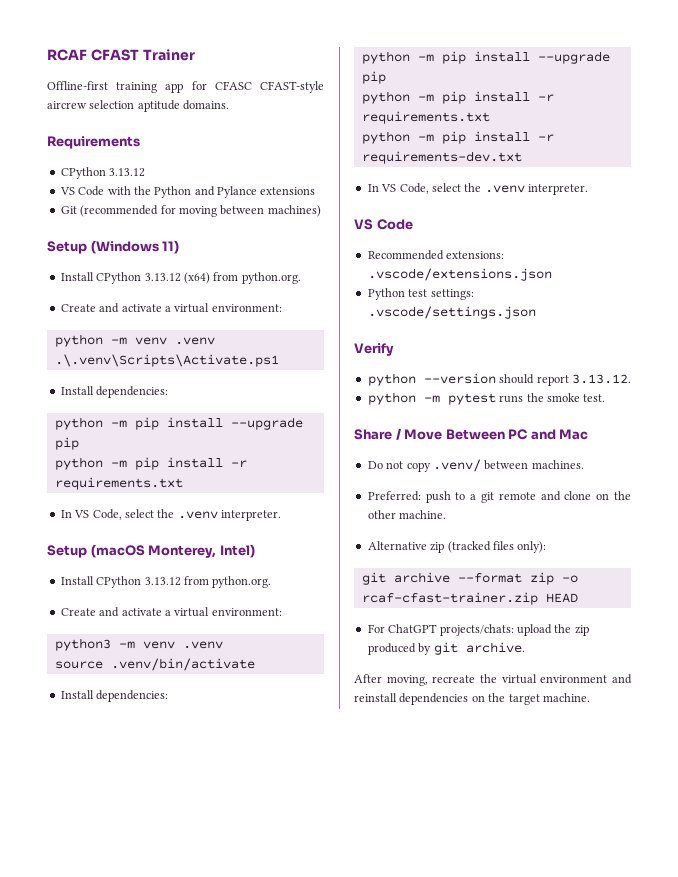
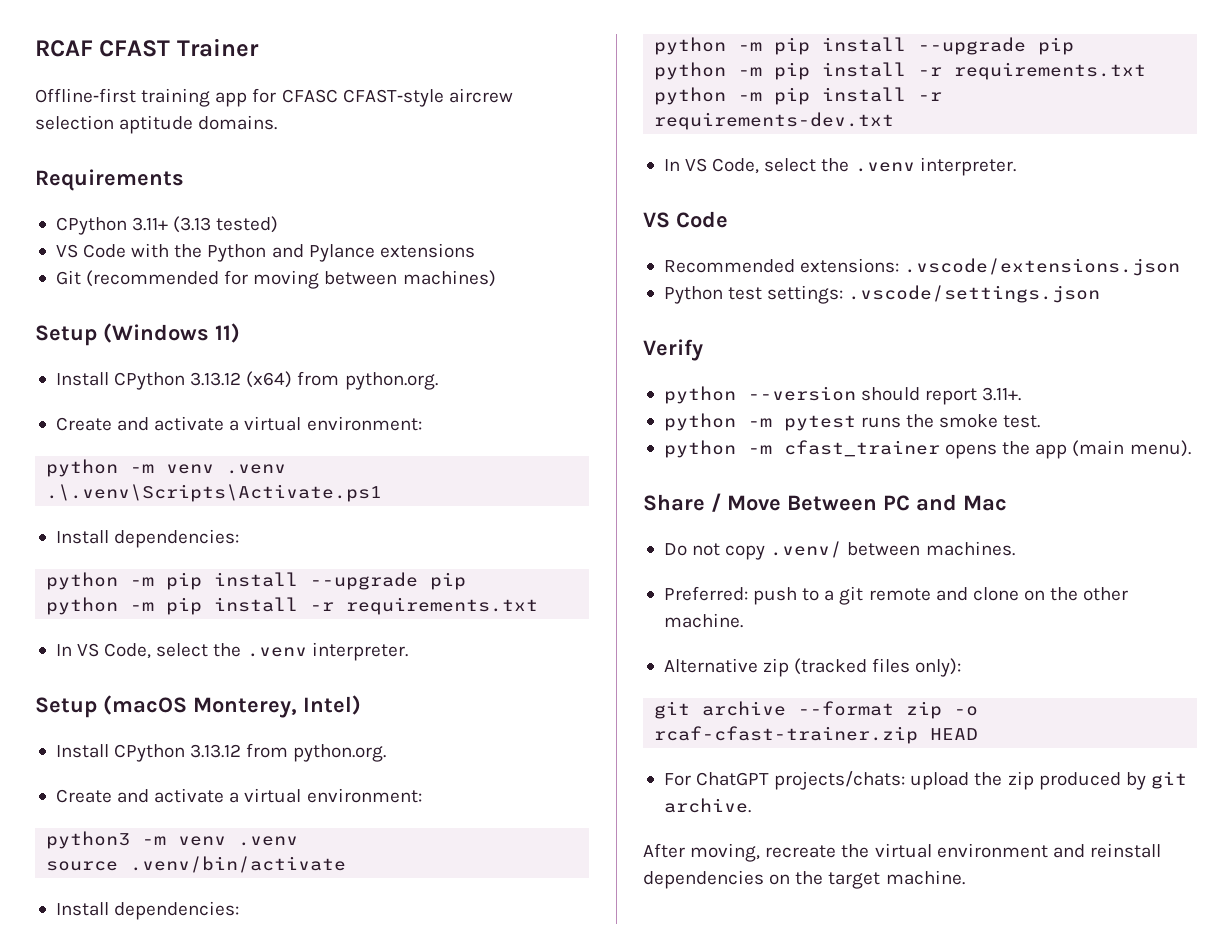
  Requirements
- CPython 3.13.12
+ CPython 3.11+ (3.13 tested)
- python --version should report 3.13.12.
+ python --version should report 3.11+.
+ python -m cfast_trainer opens the app (main menu).

